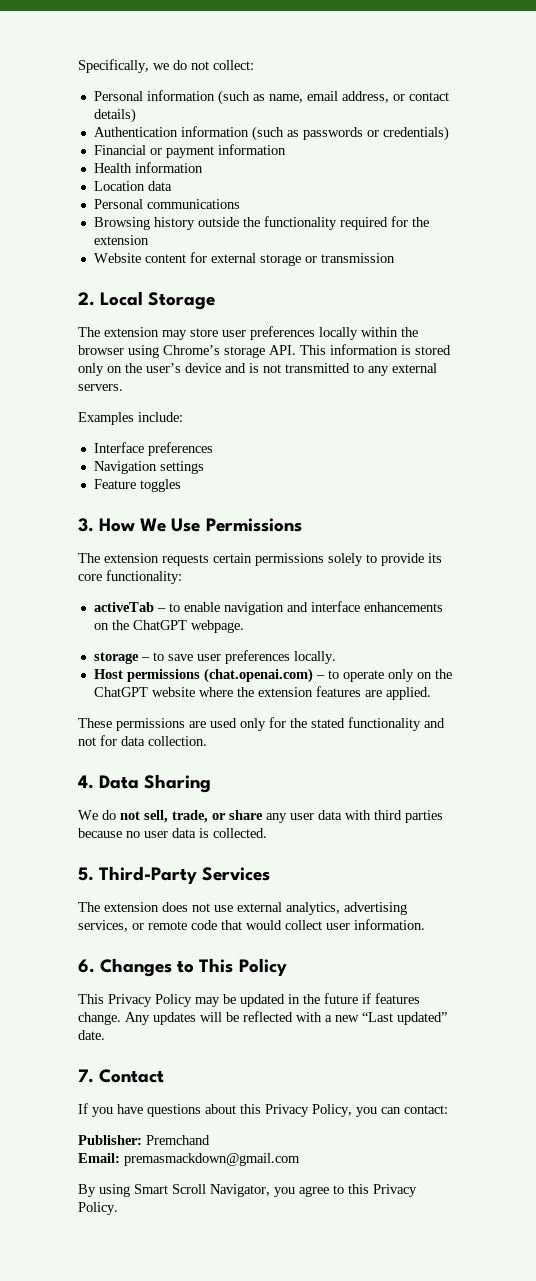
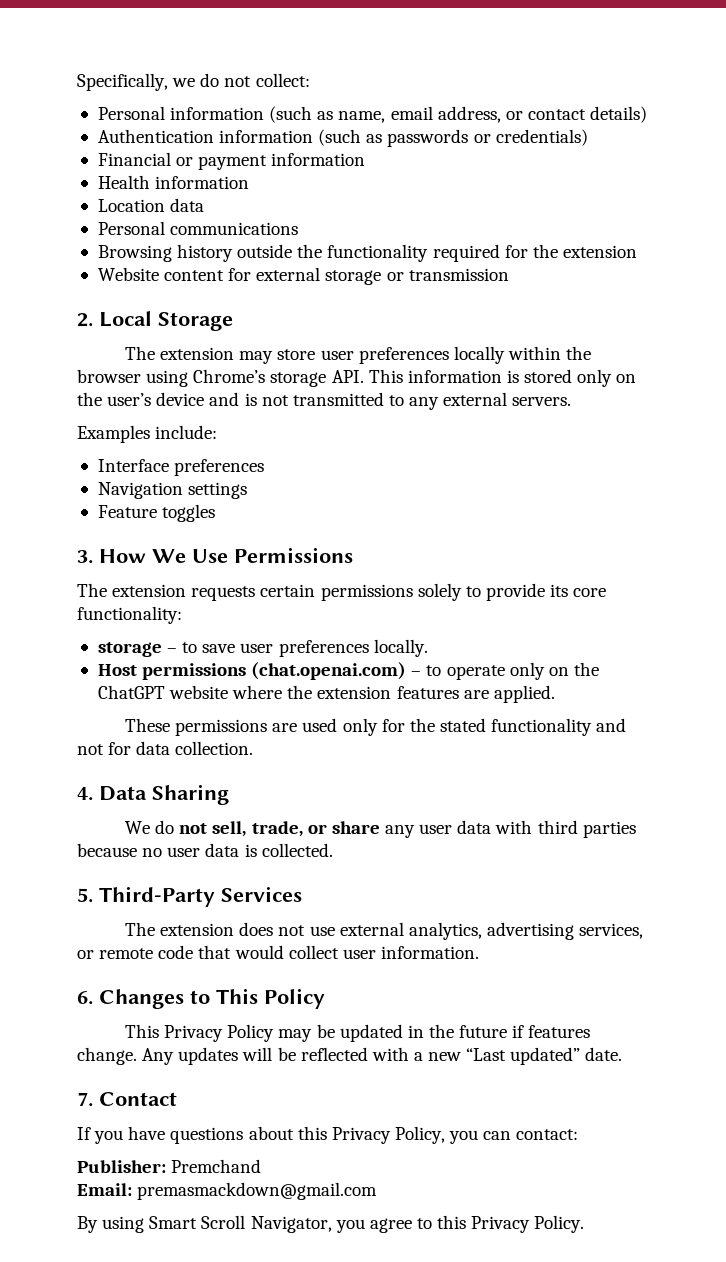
- activeTab – to enable navigation and interface enhancements on the ChatGPT webpage.

